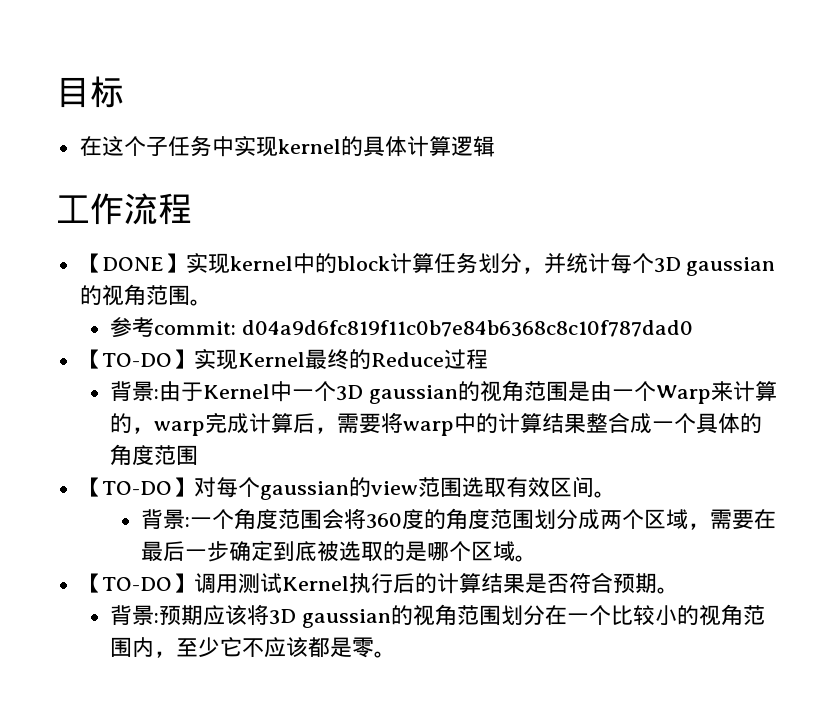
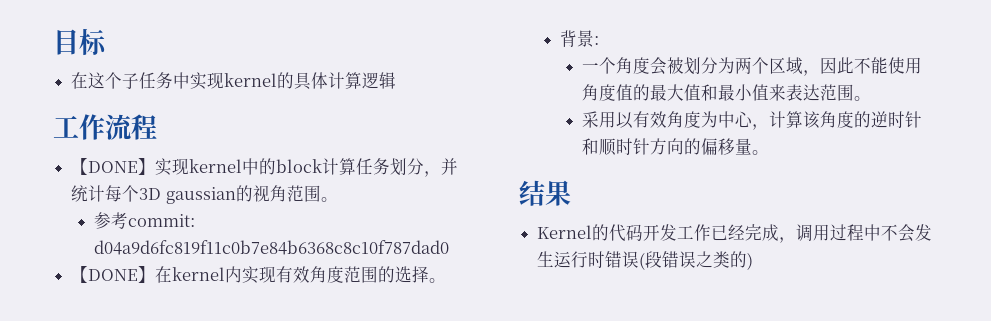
- 【TO-DO】实现Kernel最终的Reduce过程
- 背景:由于Kernel中一个3D gaussian的视角范围是由一个Warp来计算的，warp完成计算后，需要将warp中的计算结果整合成一个具体的角度范围
- 【TO-DO】对每个gaussian的view范围选取有效区间。
- 背景:一个角度范围会将360度的角度范围划分成两个区域，需要在最后一步确定到底被选取的是哪个区域。
- 【TO-DO】调用测试Kernel执行后的计算结果是否符合预期。
- 背景:预期应该将3D gaussian的视角范围划分在一个比较小的视角范围内，至少它不应该都是零。
+ 【DONE】在kernel内实现有效角度范围的选择。
+ 背景:
+ 一个角度会被划分为两个区域，因此不能使用角度值的最大值和最小值来表达范围。
+ 采用以有效角度为中心，计算该角度的逆时针和顺时针方向的偏移量。
+ 结果
+ Kernel的代码开发工作已经完成，调用过程中不会发生运行时错误(段错误之类的)

